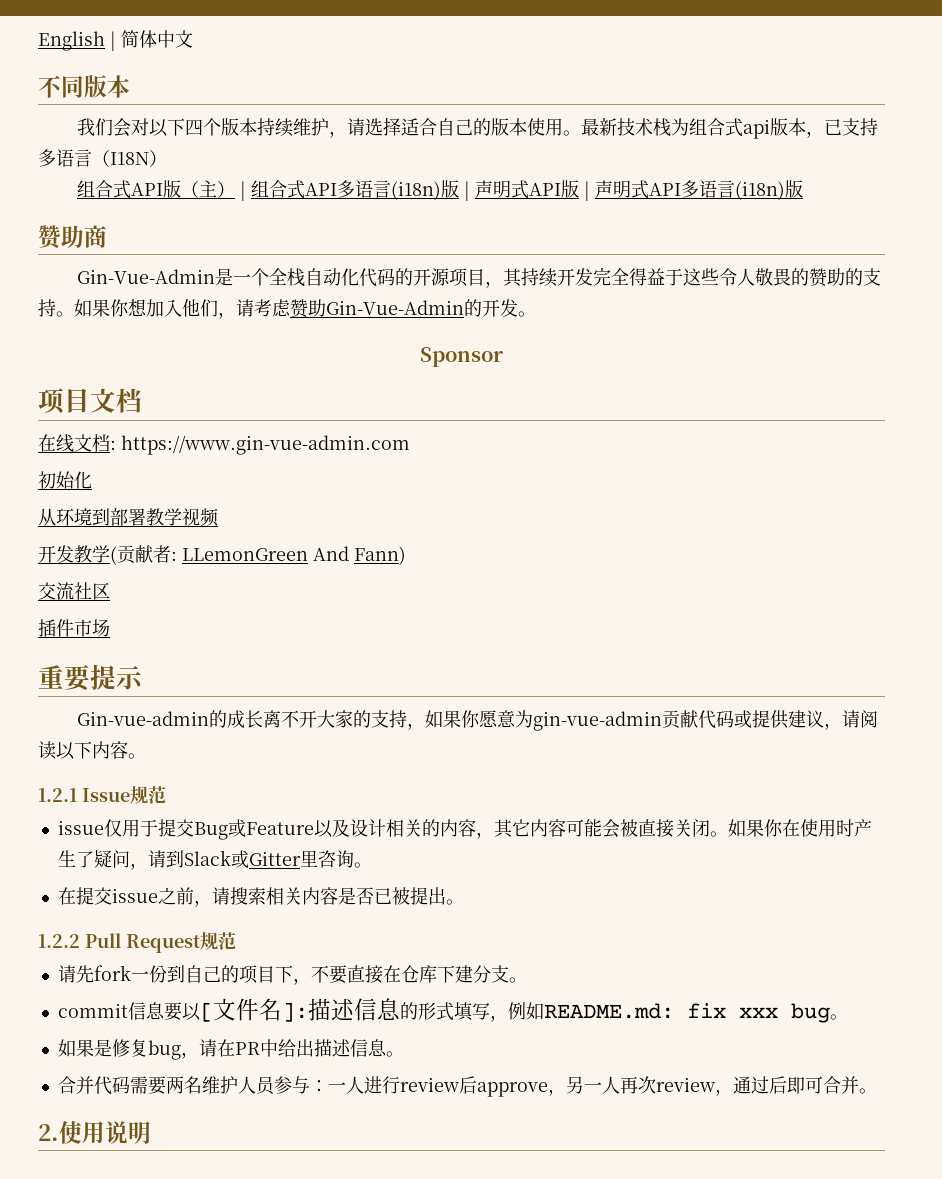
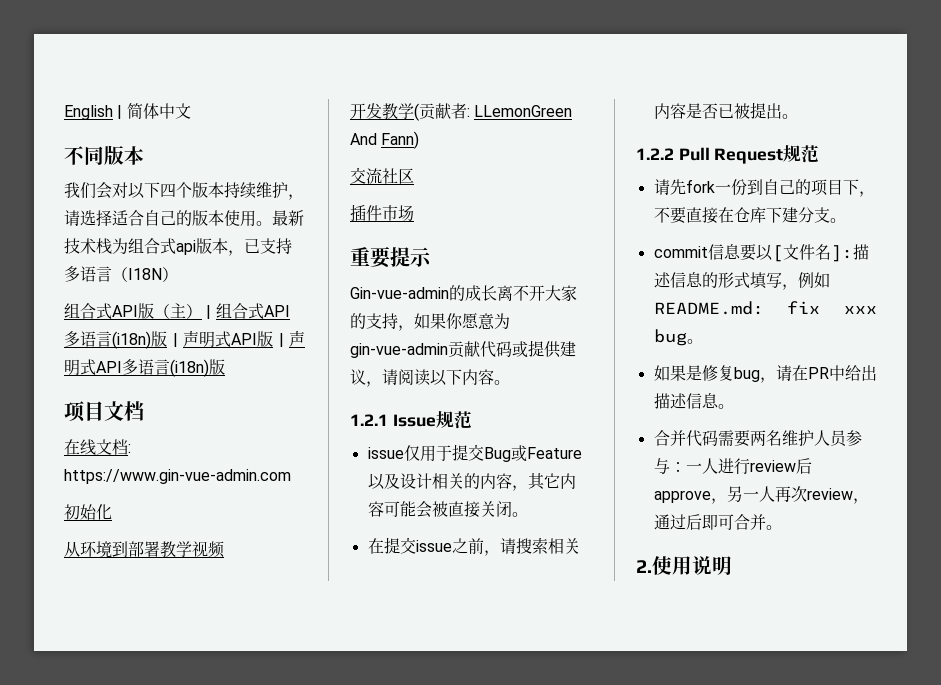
- 赞助商
- Gin-Vue-Admin是一个全栈自动化代码的开源项目，其持续开发完全得益于这些令人敬畏的赞助的支持。如果你想加入他们，请考虑赞助Gin-Vue-Admin的开发。
- Sponsor
- 如果你在使用时产生了疑问，请到Slack或Gitter里咨询。

